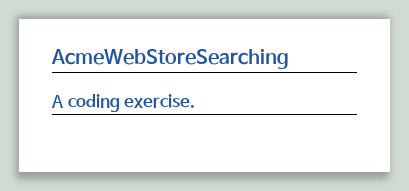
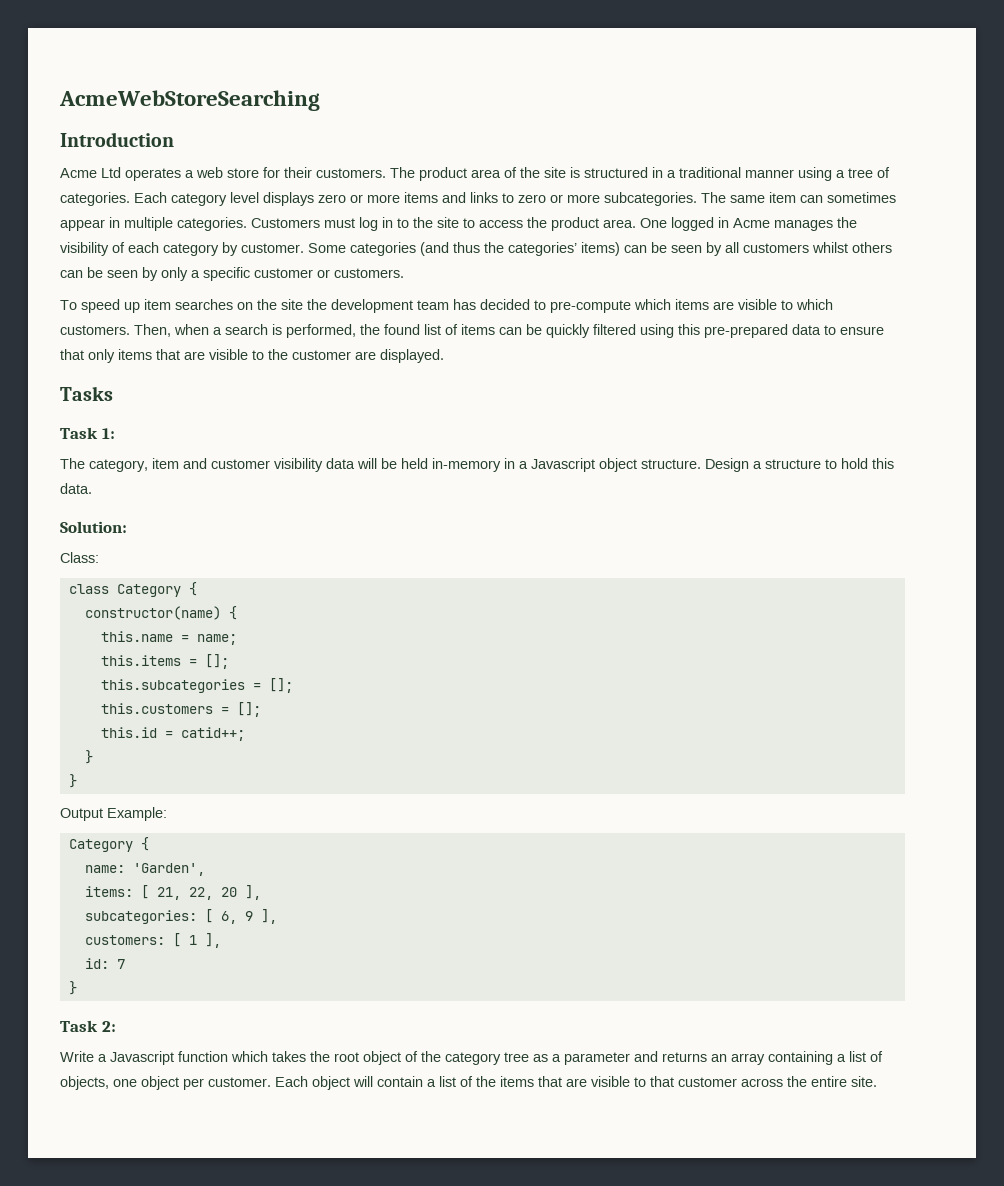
- A coding exercise.
+ Introduction
+ Acme Ltd operates a web store for their customers. The product area of the site is structured in a traditional manner using a tree of categories. Each category level displays zero or more items and links to zero or more subcategories. The same item can sometimes appear in multiple categories. Customers must log in to the site to access the product area. One logged in Acme manages the visibility of each category by customer. Some categories (and thus the categories’ items) can be seen by all customers whilst others can be seen by only a specific customer or customers.
+ To speed up item searches on the site the development team has decided to pre-compute which items are visible to which customers. Then, when a search is performed, the found list of items can be quickly filtered using this pre-prepared data to ensure that only items that are visible to the customer are displayed.
+ Tasks
+ Task 1:
+ The category, item and customer visibility data will be held in-memory in a Javascript object structure. Design a structure to hold this data.
+ Solution:
+ Class:
+ class Category {
+ constructor(name) {
+ this.name = name;
+ this.items = [];
+ this.subcategories = [];
+ this.customers = [];
+ this.id = catid++;
+ }
+ }
+ Output Example:
+ Category {
+ name: 'Garden',
+ items: [ 21, 22, 20 ],
+ subcategories: [ 6, 9 ],
+ customers: [ 1 ],
+ id: 7
+ }
+ Task 2:
+ Write a Javascript function which takes the root object of the category tree as a parameter and returns an array containing a list of objects, one object per customer. Each object will contain a list of the items that are visible to that customer across the entire site.

